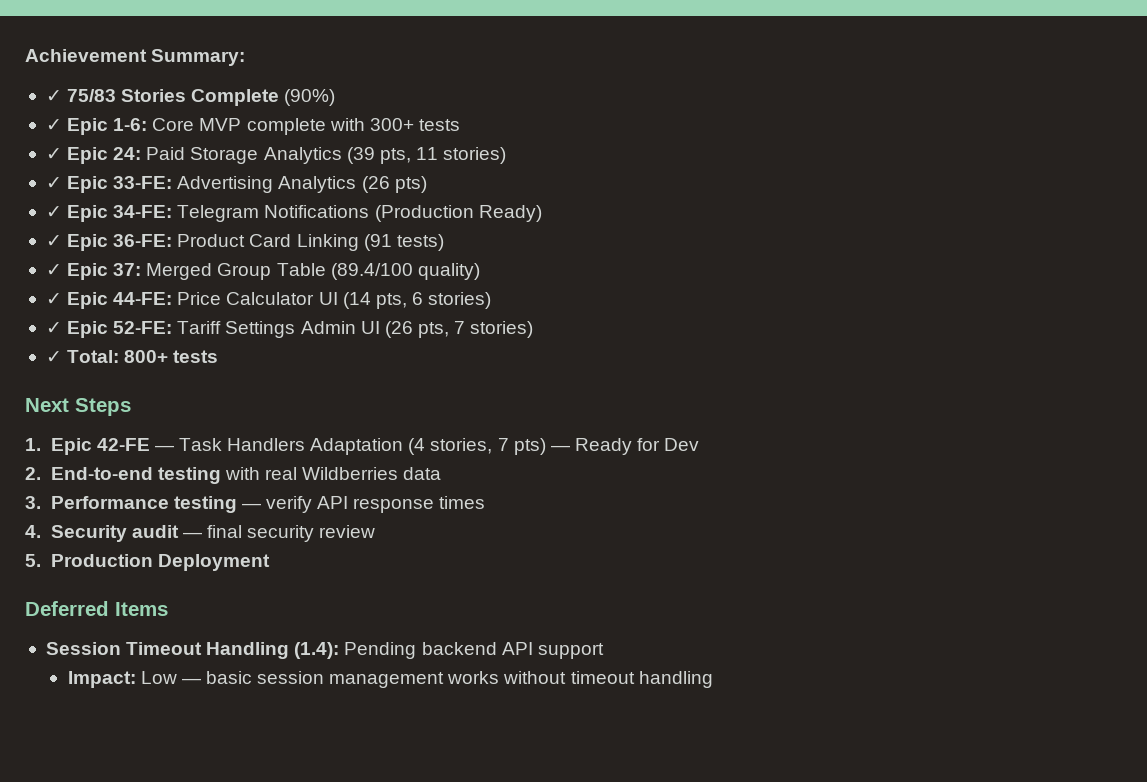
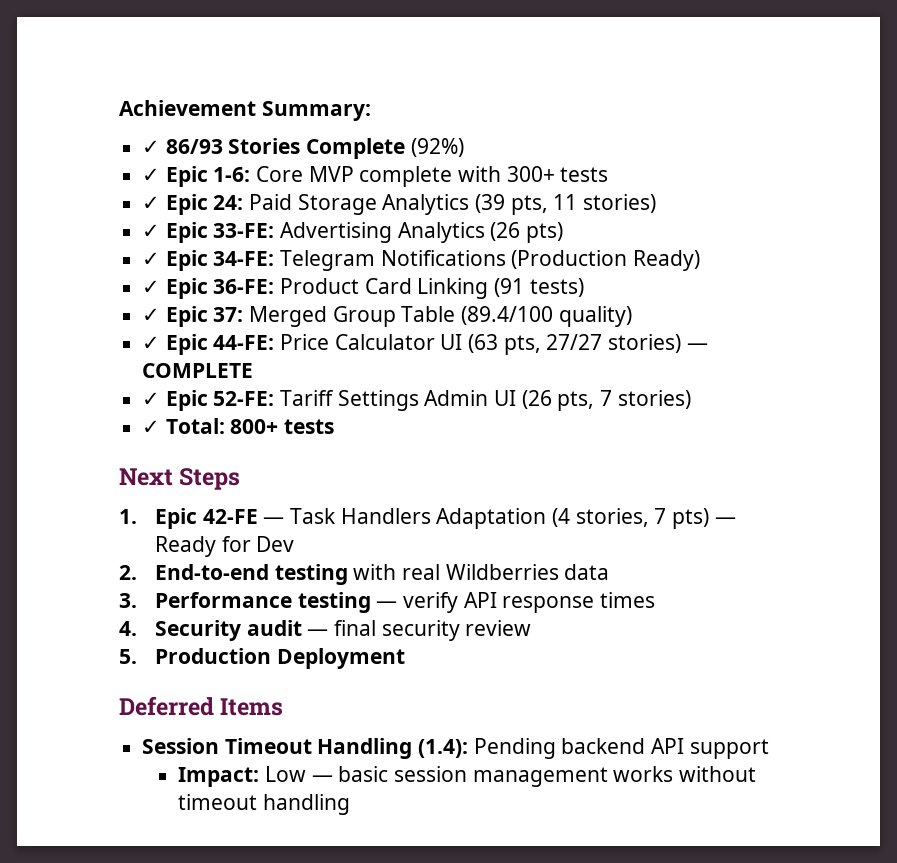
- ✓ 75/83 Stories Complete (90%)
+ ✓ 86/93 Stories Complete (92%)
- ✓ Epic 44-FE: Price Calculator UI (14 pts, 6 stories)
+ ✓ Epic 44-FE: Price Calculator UI (63 pts, 27/27 stories) — COMPLETE

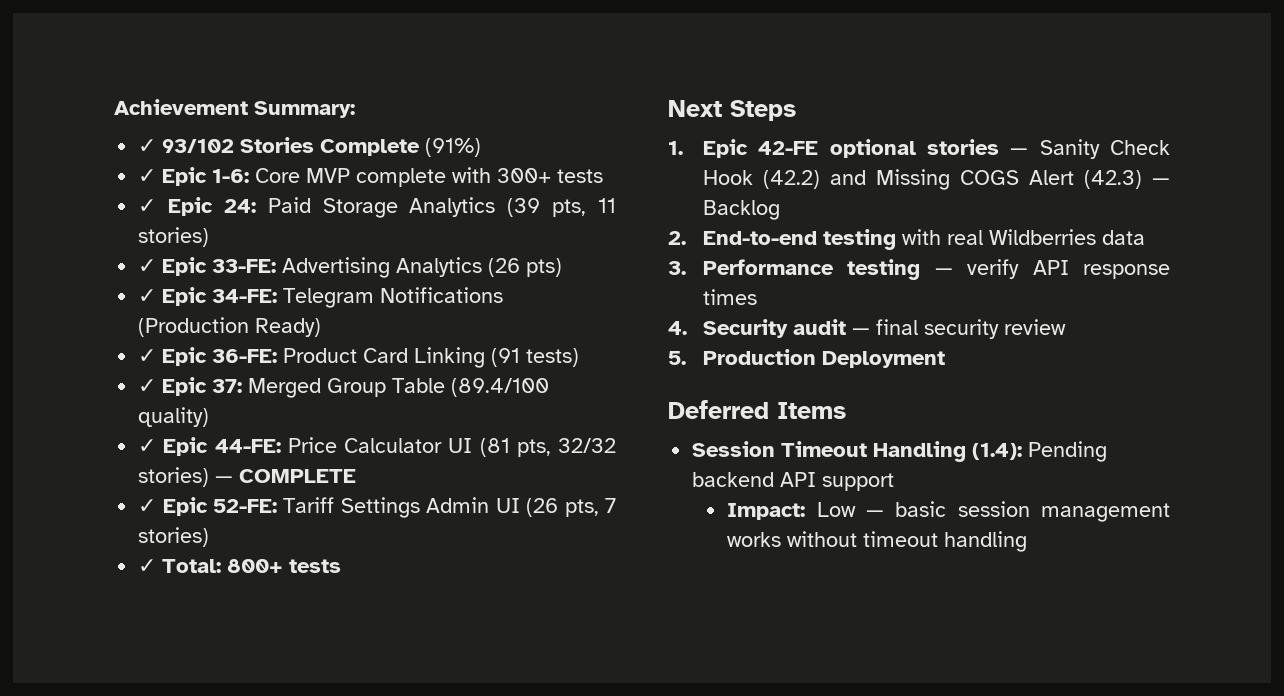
- ✓ 86/93 Stories Complete (92%)
+ ✓ 93/102 Stories Complete (91%)
- ✓ Epic 44-FE: Price Calculator UI (63 pts, 27/27 stories) — COMPLETE
+ ✓ Epic 44-FE: Price Calculator UI (81 pts, 32/32 stories) — COMPLETE
- 1. Epic 42-FE — Task Handlers Adaptation (4 stories, 7 pts) — Ready for Dev
+ 1. Epic 42-FE optional stories — Sanity Check Hook (42.2) and Missing COGS Alert (42.3) — Backlog

